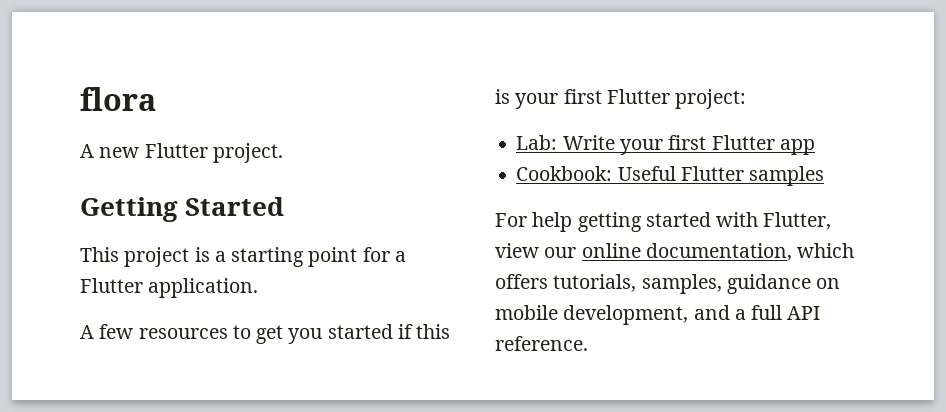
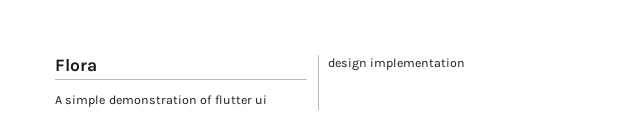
- flora
- A new Flutter project.
- Getting Started
- This project is a starting point for a Flutter application.
- A few resources to get you started if this is your first Flutter project:
- Lab: Write your first Flutter app
- Cookbook: Useful Flutter samples
- For help getting started with Flutter, view our online documentation, which offers tutorials, samples, guidance on mobile development, and a full API reference.
+ Flora
+ A simple demonstration of flutter ui design implementation

